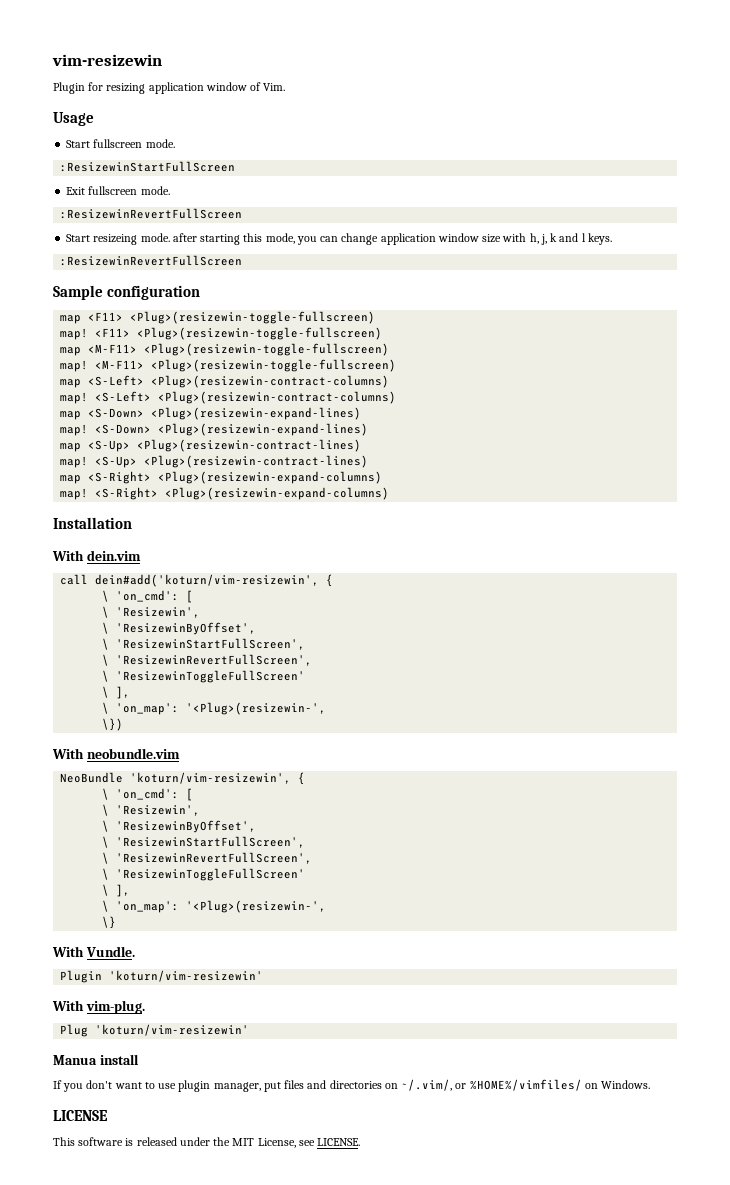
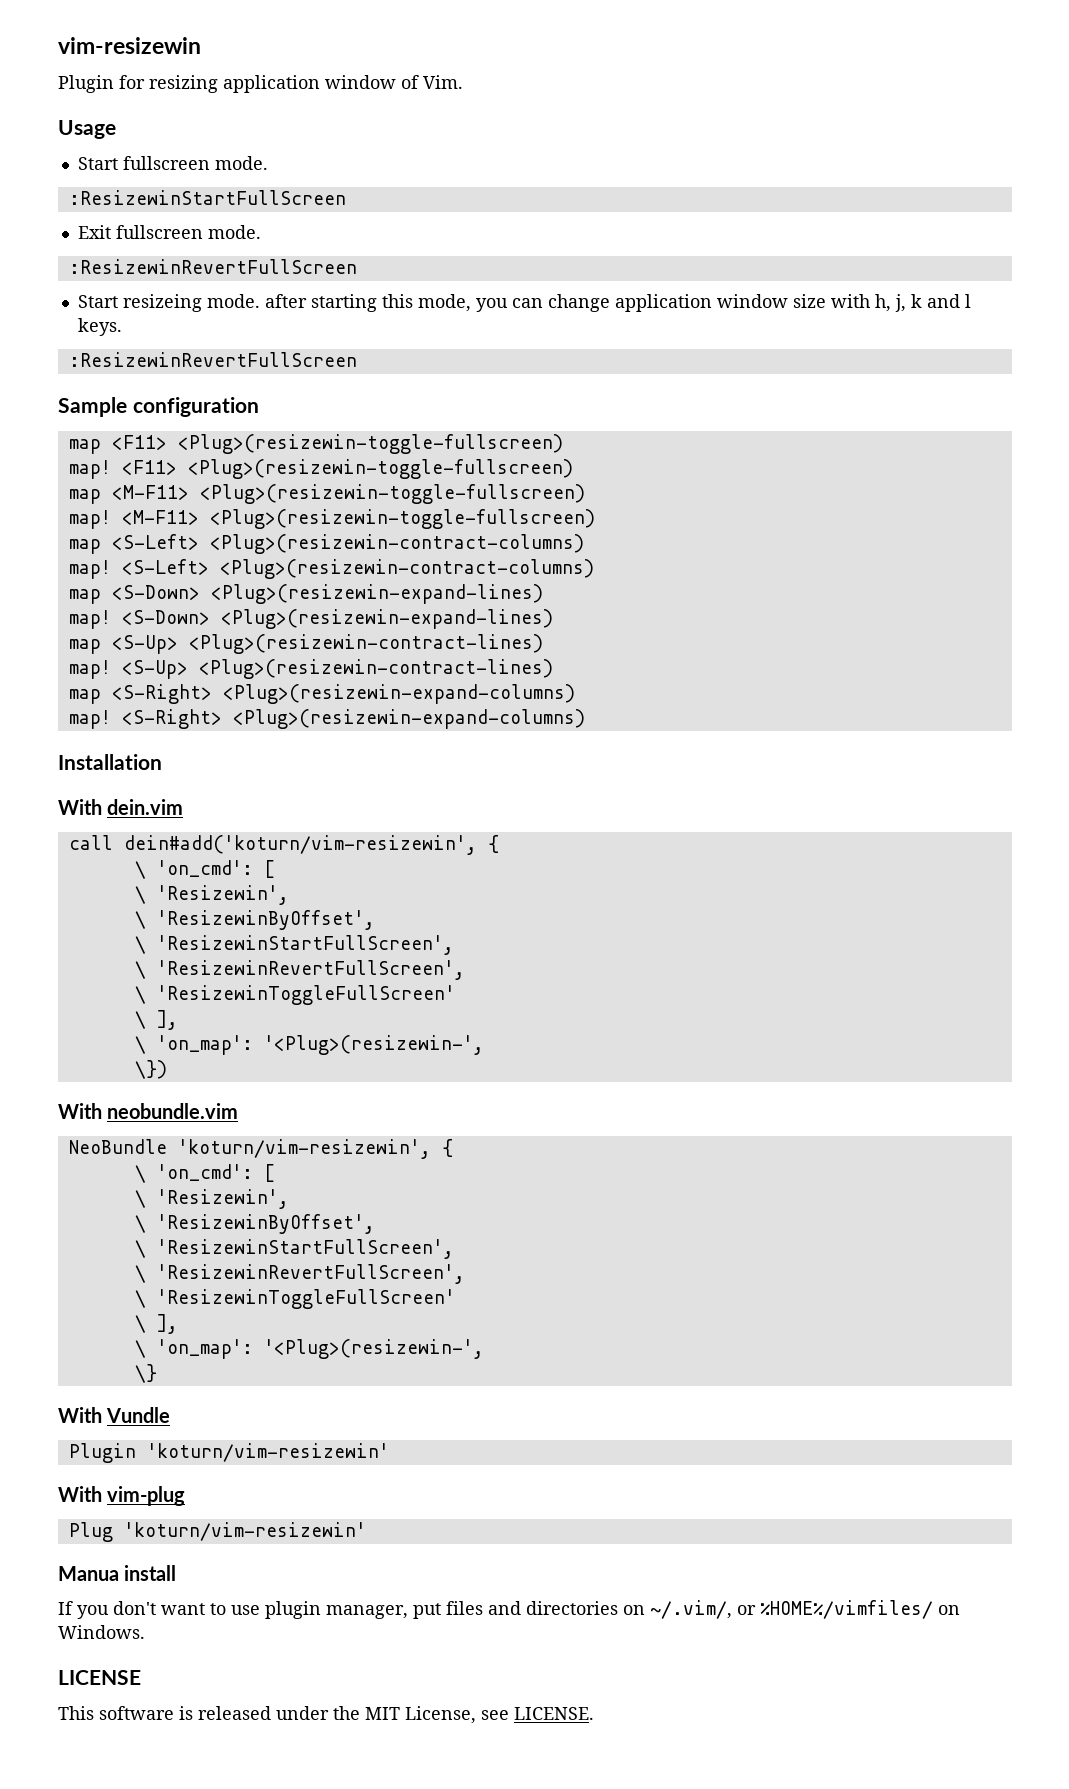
- With Vundle.
+ With Vundle
- With vim-plug.
+ With vim-plug

